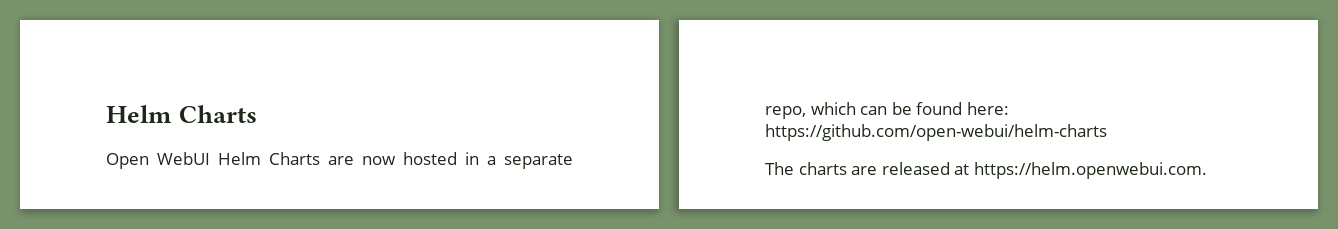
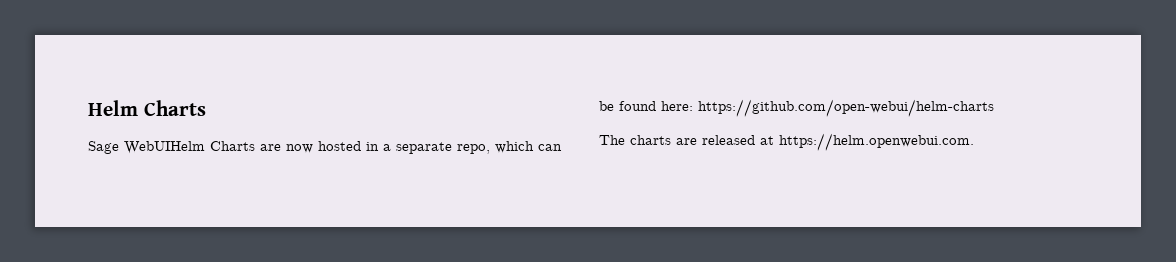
- Open WebUI Helm Charts are now hosted in a separate repo, which can be found here: https://github.com/open-webui/helm-charts
+ Sage WebUIHelm Charts are now hosted in a separate repo, which can be found here: https://github.com/open-webui/helm-charts

